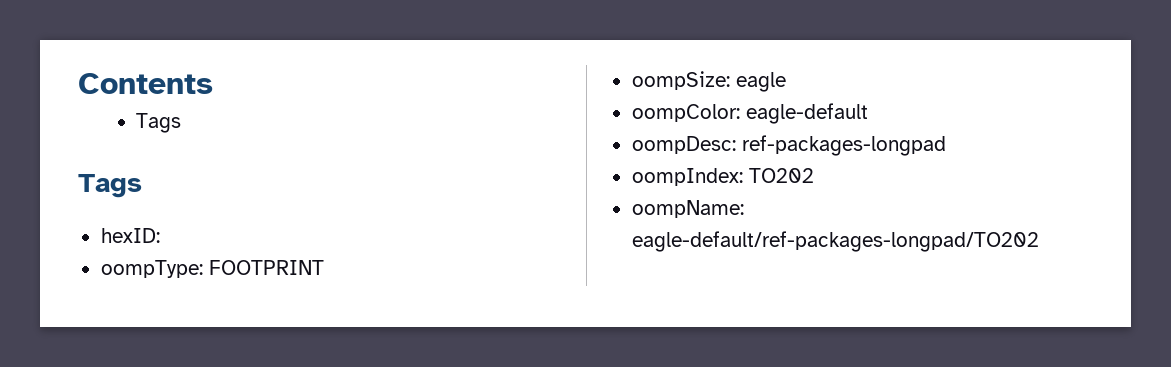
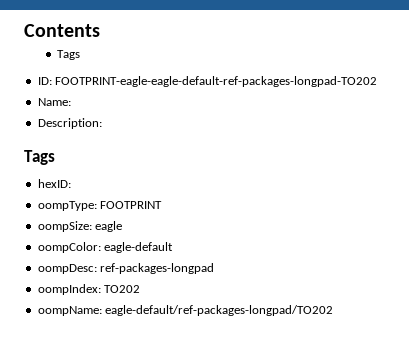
+ ID: FOOTPRINT-eagle-eagle-default-ref-packages-longpad-TO202
+ Name:
+ Description:

